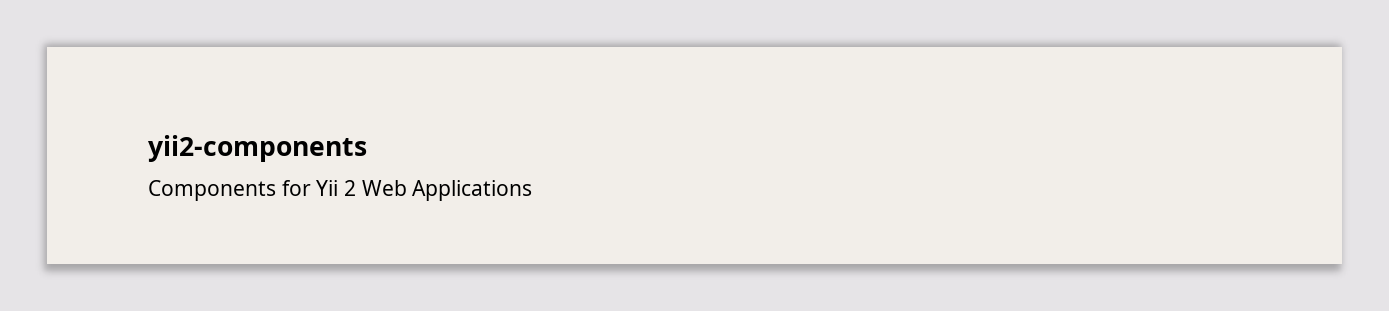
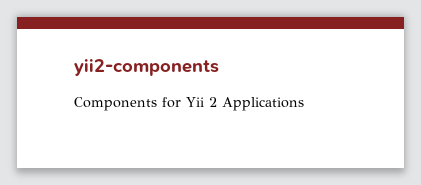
- Components for Yii 2 Web Applications
+ Components for Yii 2 Applications

